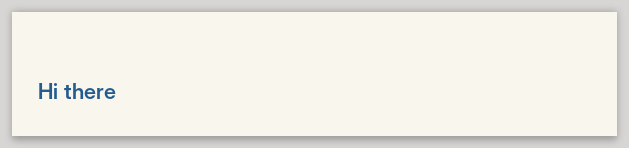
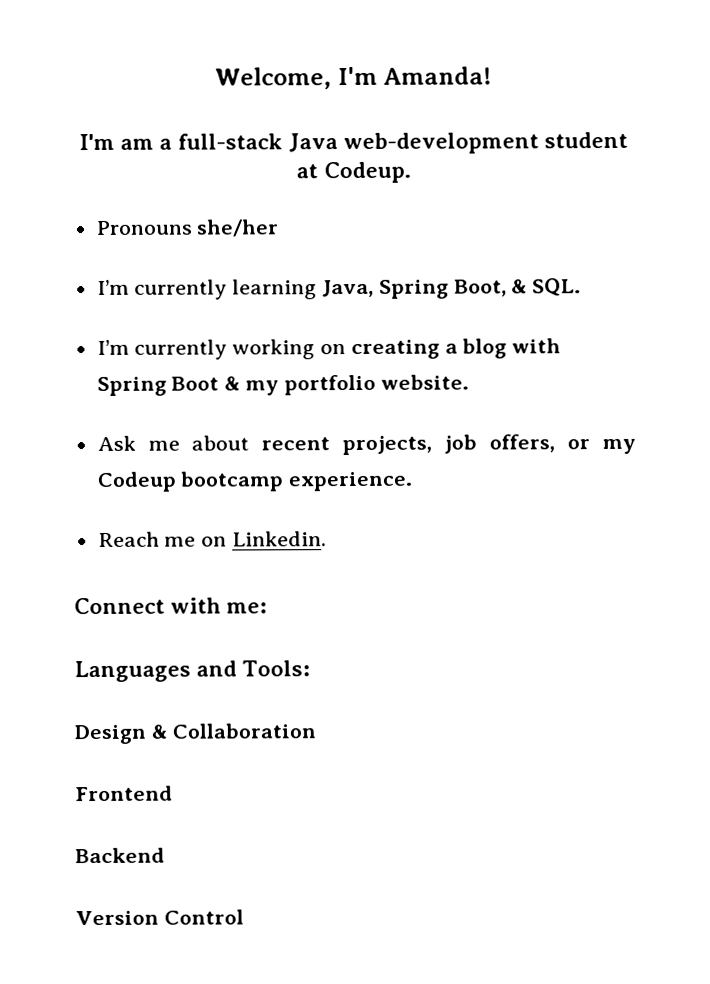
- Hi there
+ Welcome, I'm Amanda!
+ I'm am a full-stack Java web-development student at Codeup.
+ Pronouns she/her
+ I’m currently learning Java, Spring Boot, & SQL.
+ I’m currently working on creating a blog with Spring Boot & my portfolio website.
+ Ask me about recent projects, job offers, or my Codeup bootcamp experience.
+ Reach me on Linkedin.
+ Connect with me:
+ Languages and Tools:
+ Design & Collaboration
+ Frontend
+ Backend
+ Version Control

